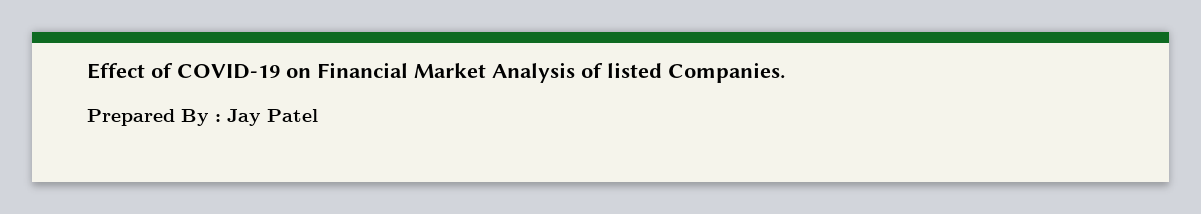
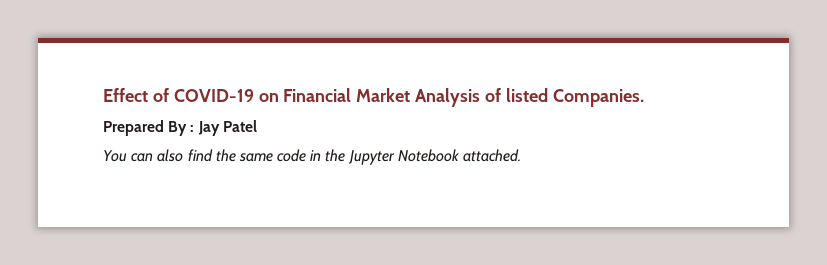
+ You can also find the same code in the Jupyter Notebook attached.

